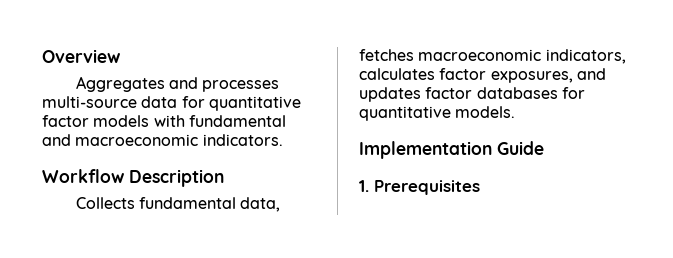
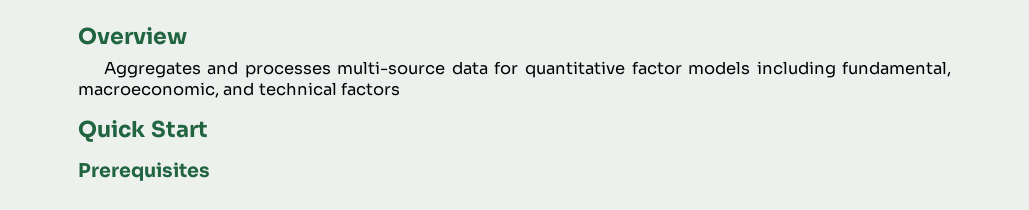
- Aggregates and processes multi-source data for quantitative factor models with fundamental and macroeconomic indicators.
- Workflow Description
- Collects fundamental data, fetches macroeconomic indicators, calculates factor exposures, and updates factor databases for quantitative models.
- Implementation Guide
- 1. Prerequisites
+ Aggregates and processes multi-source data for quantitative factor models including fundamental, macroeconomic, and technical factors
+ Quick Start
+ Prerequisites

